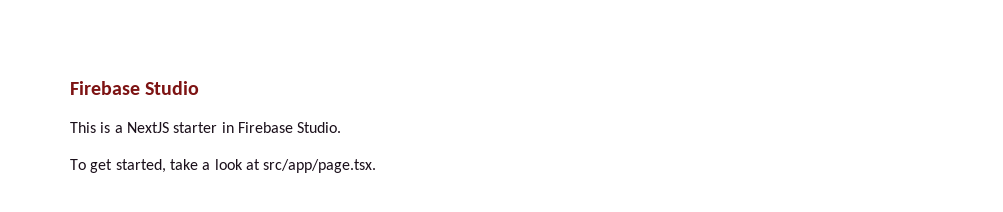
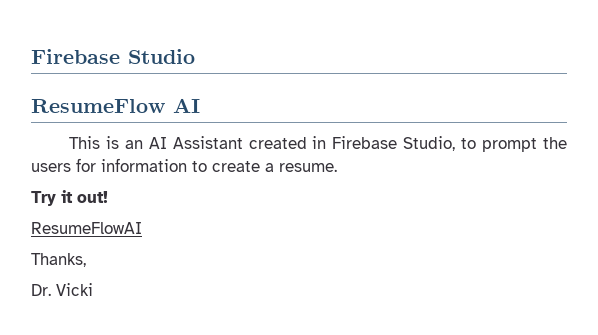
+ ResumeFlow AI
- This is a NextJS starter in Firebase Studio.
- To get started, take a look at src/app/page.tsx.
+ This is an AI Assistant created in Firebase Studio, to prompt the users for information to create a resume.
+ Try it out!
+ ResumeFlowAI
+ Thanks,
+ Dr. Vicki

